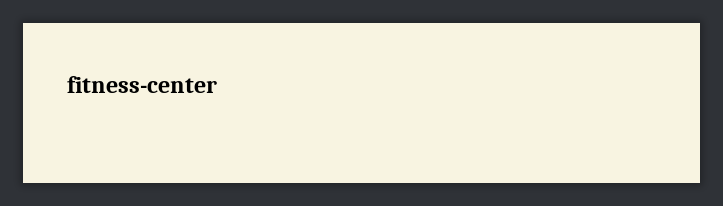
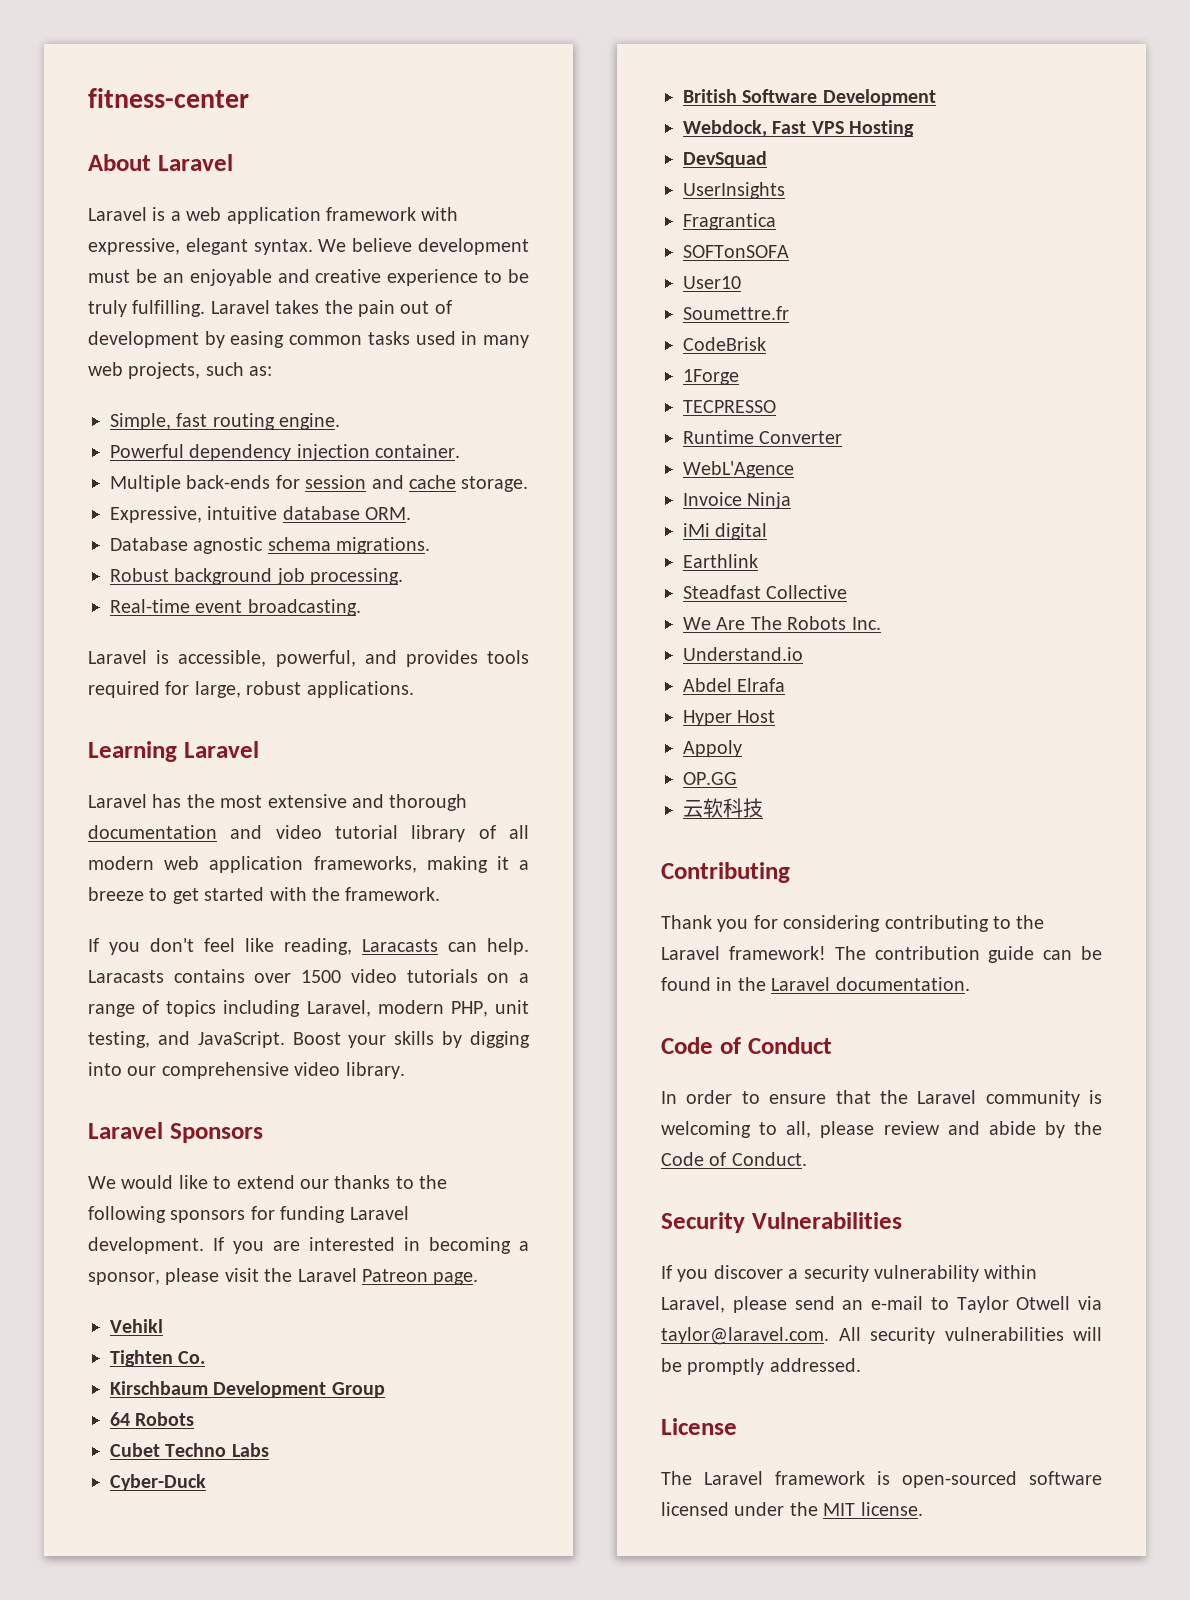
+ About Laravel
+ Laravel is a web application framework with expressive, elegant syntax. We believe development must be an enjoyable and creative experience to be truly fulfilling. Laravel takes the pain out of development by easing common tasks used in many web projects, such as:
+ Simple, fast routing engine.
+ Powerful dependency injection container.
+ Multiple back-ends for session and cache storage.
+ Expressive, intuitive database ORM.
+ Database agnostic schema migrations.
+ Robust background job processing.
+ Real-time event broadcasting.
+ Laravel is accessible, powerful, and provides tools required for large, robust applications.
+ Learning Laravel
+ Laravel has the most extensive and thorough documentation and video tutorial library of all modern web application frameworks, making it a breeze to get started with the framework.
+ If you don't feel like reading, Laracasts can help. Laracasts contains over 1500 video tutorials on a range of topics including Laravel, modern PHP, unit testing, and JavaScript. Boost your skills by digging into our comprehensive video library.
+ Laravel Sponsors
+ We would like to extend our thanks to the following sponsors for funding Laravel development. If you are interested in becoming a sponsor, please visit the Laravel Patreon page.
+ Vehikl
+ Tighten Co.
+ Kirschbaum Development Group
+ 64 Robots
+ Cubet Techno Labs
+ Cyber-Duck
+ British Software Development
+ Webdock, Fast VPS Hosting
+ DevSquad
+ UserInsights
+ Fragrantica
+ SOFTonSOFA
+ User10
+ Soumettre.fr
+ CodeBrisk
+ 1Forge
+ TECPRESSO
+ Runtime Converter
+ WebL'Agence
+ Invoice Ninja
+ iMi digital
+ Earthlink
+ Steadfast Collective
+ We Are The Robots Inc.
+ Understand.io
+ Abdel Elrafa
+ Hyper Host
+ Appoly
+ OP.GG
+ 云软科技
+ Contributing
+ Thank you for considering contributing to the Laravel framework! The contribution guide can be found in the Laravel documentation.
+ Code of Conduct
+ In order to ensure that the Laravel community is welcoming to all, please review and abide by the Code of Conduct.
+ Security Vulnerabilities
+ If you discover a security vulnerability within Laravel, please send an e-mail to Taylor Otwell via taylor@laravel.com. All security vulnerabilities will be promptly addressed.
+ License
+ The Laravel framework is open-sourced software licensed under the MIT license.

